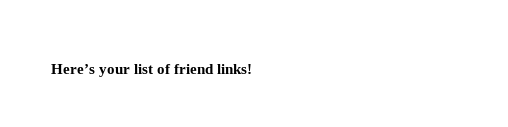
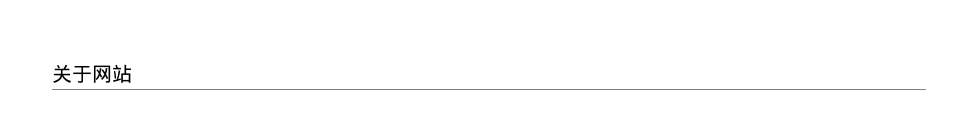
- Here’s your list of friend links!
+ 关于网站

